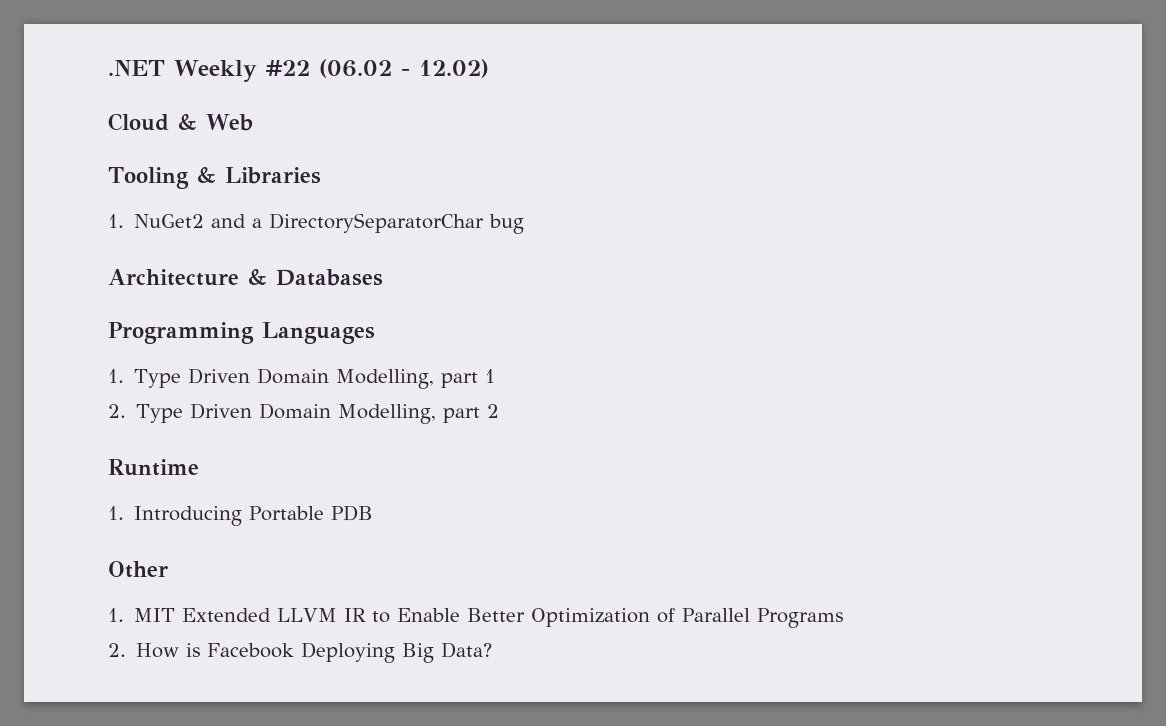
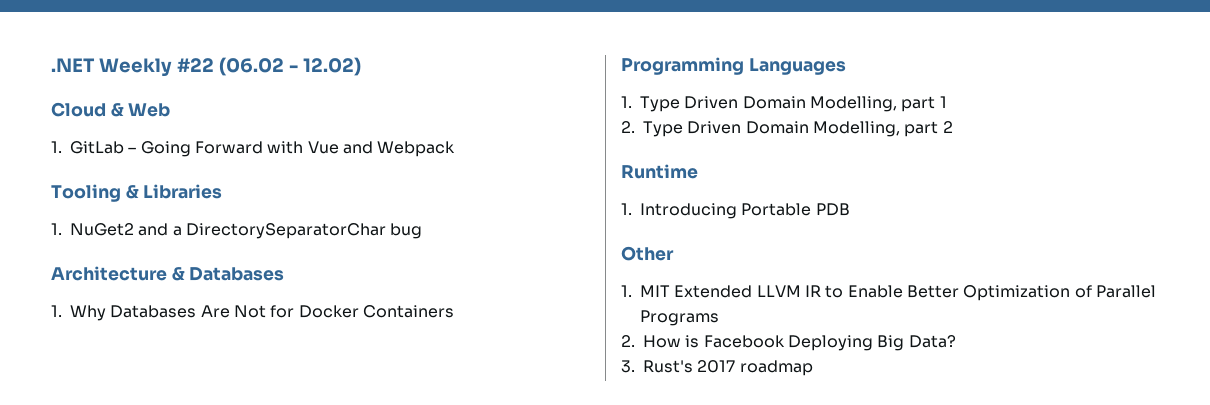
+ 1. GitLab – Going Forward with Vue and Webpack
+ 1. Why Databases Are Not for Docker Containers
+ 3. Rust's 2017 roadmap

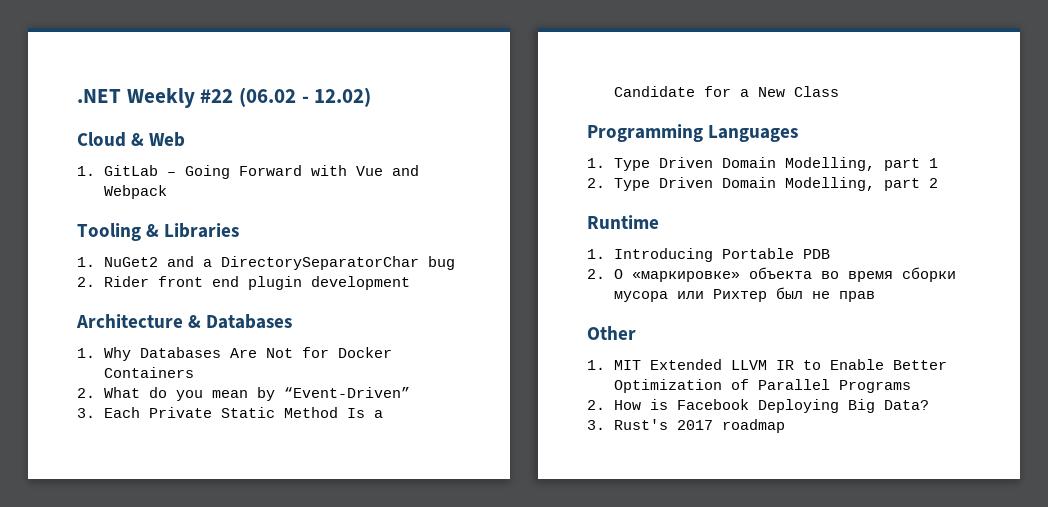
+ 2. Rider front end plugin development
+ 2. What do you mean by “Event-Driven”
+ 3. Each Private Static Method Is a Candidate for a New Class
+ 2. О «маркировке» объекта во время сборки мусора или Рихтер был не прав

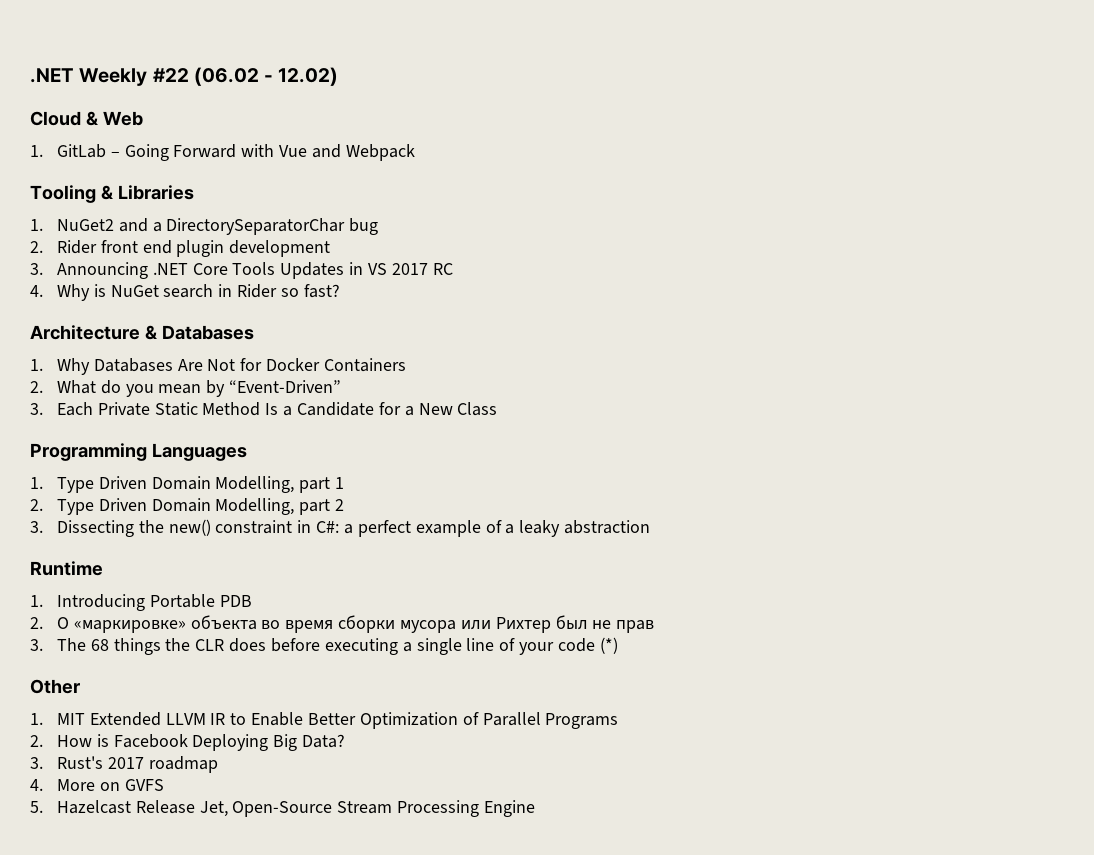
+ 3. Announcing .NET Core Tools Updates in VS 2017 RC
+ 4. Why is NuGet search in Rider so fast?
+ 3. Dissecting the new() constraint in C#: a perfect example of a leaky abstraction
+ 3. The 68 things the CLR does before executing a single line of your code (*)
+ 4. More on GVFS
+ 5. Hazelcast Release Jet, Open-Source Stream Processing Engine

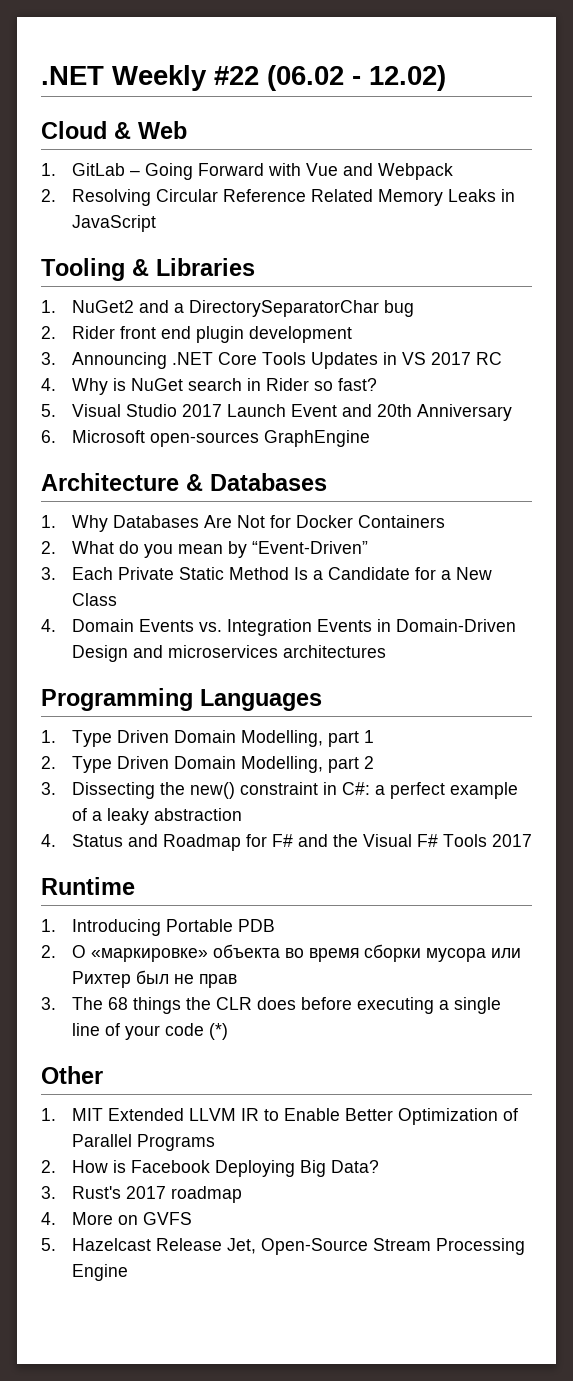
+ 2. Resolving Circular Reference Related Memory Leaks in JavaScript
+ 5. Visual Studio 2017 Launch Event and 20th Anniversary
+ 6. Microsoft open-sources GraphEngine
+ 4. Domain Events vs. Integration Events in Domain-Driven Design and microservices architectures
+ 4. Status and Roadmap for F# and the Visual F# Tools 2017

